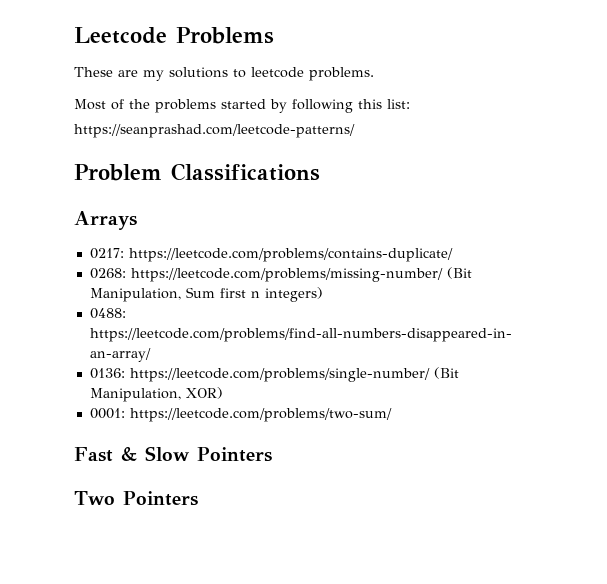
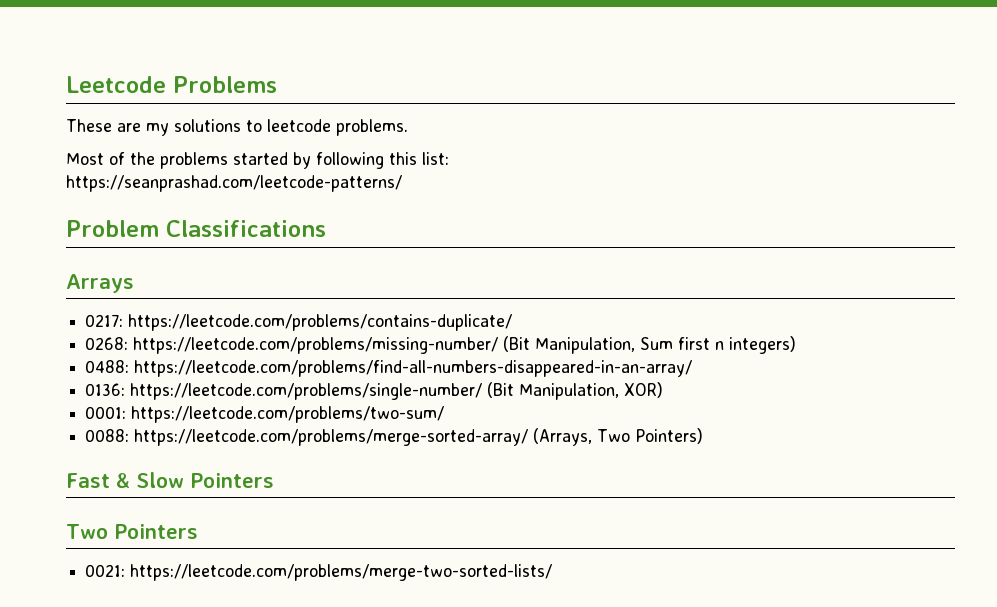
+ 0088: https://leetcode.com/problems/merge-sorted-array/ (Arrays, Two Pointers)
+ 0021: https://leetcode.com/problems/merge-two-sorted-lists/

